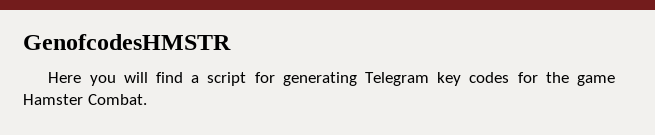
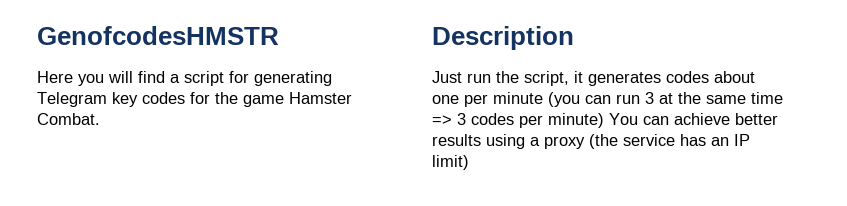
+ Description
+ Just run the script, it generates codes about one per minute (you can run 3 at the same time => 3 codes per minute) You can achieve better results using a proxy (the service has an IP limit)

